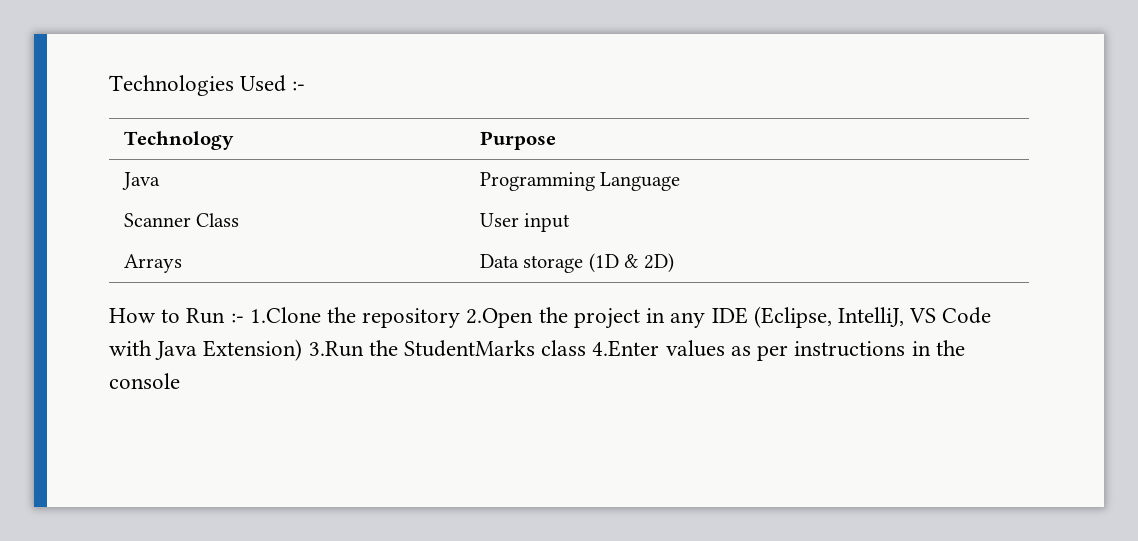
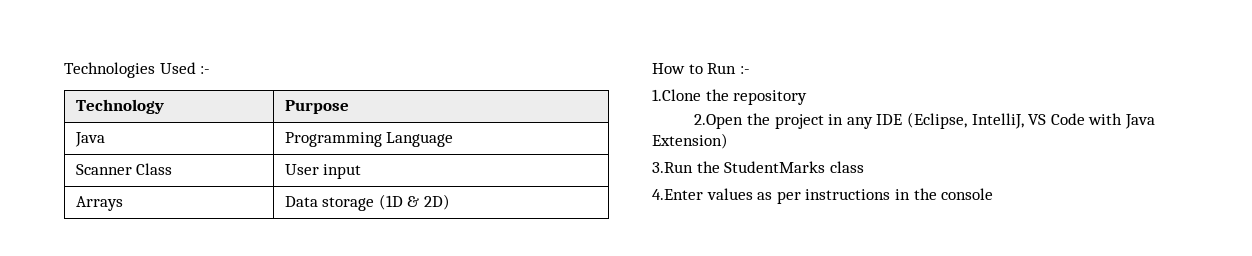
- How to Run :- 1.Clone the repository 2.Open the project in any IDE (Eclipse, IntelliJ, VS Code with Java Extension) 3.Run the StudentMarks class 4.Enter values as per instructions in the console
+ How to Run :-
+ 1.Clone the repository
+ 2.Open the project in any IDE (Eclipse, IntelliJ, VS Code with Java Extension)
+ 3.Run the StudentMarks class
+ 4.Enter values as per instructions in the console

